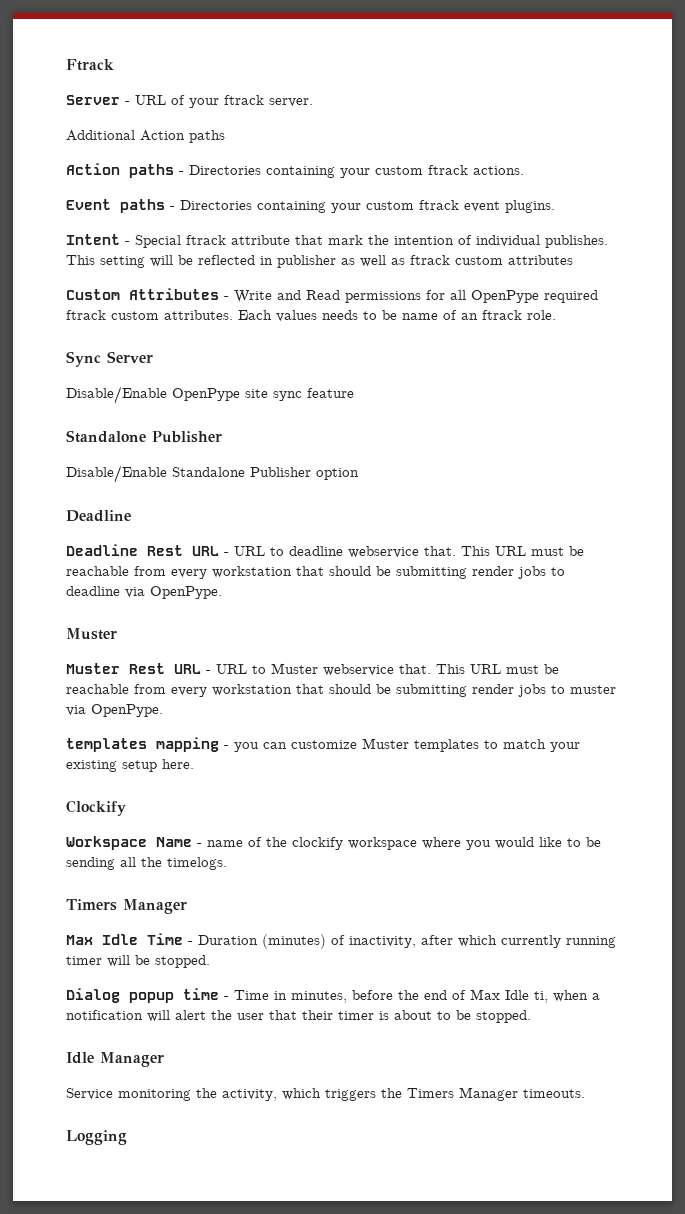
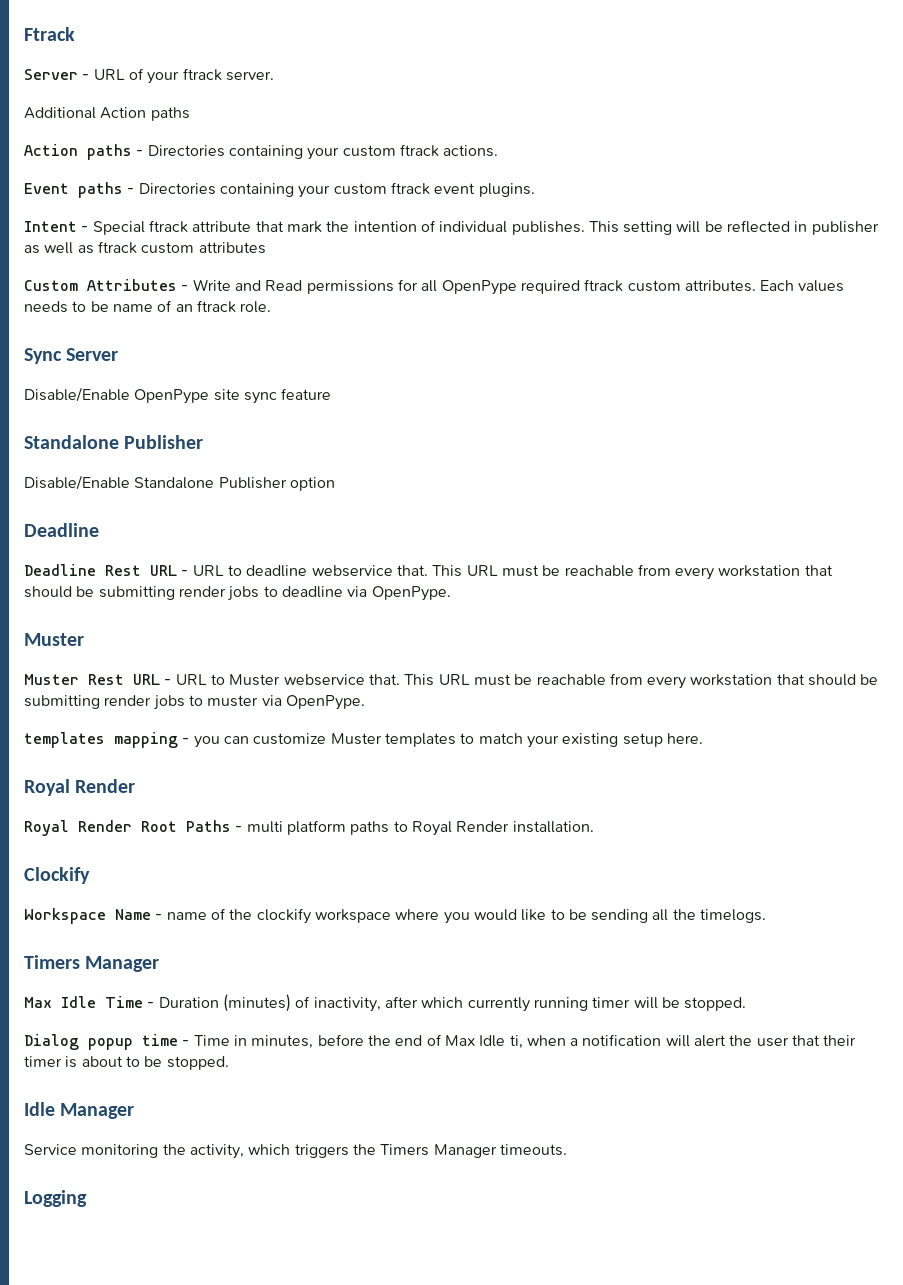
  templates mapping - you can customize Muster templates to match your existing setup here.
+ Royal Render
+ Royal Render Root Paths - multi platform paths to Royal Render installation.

